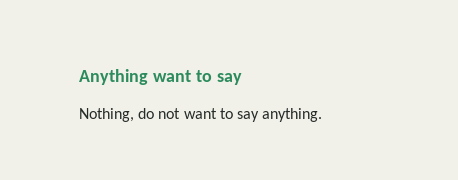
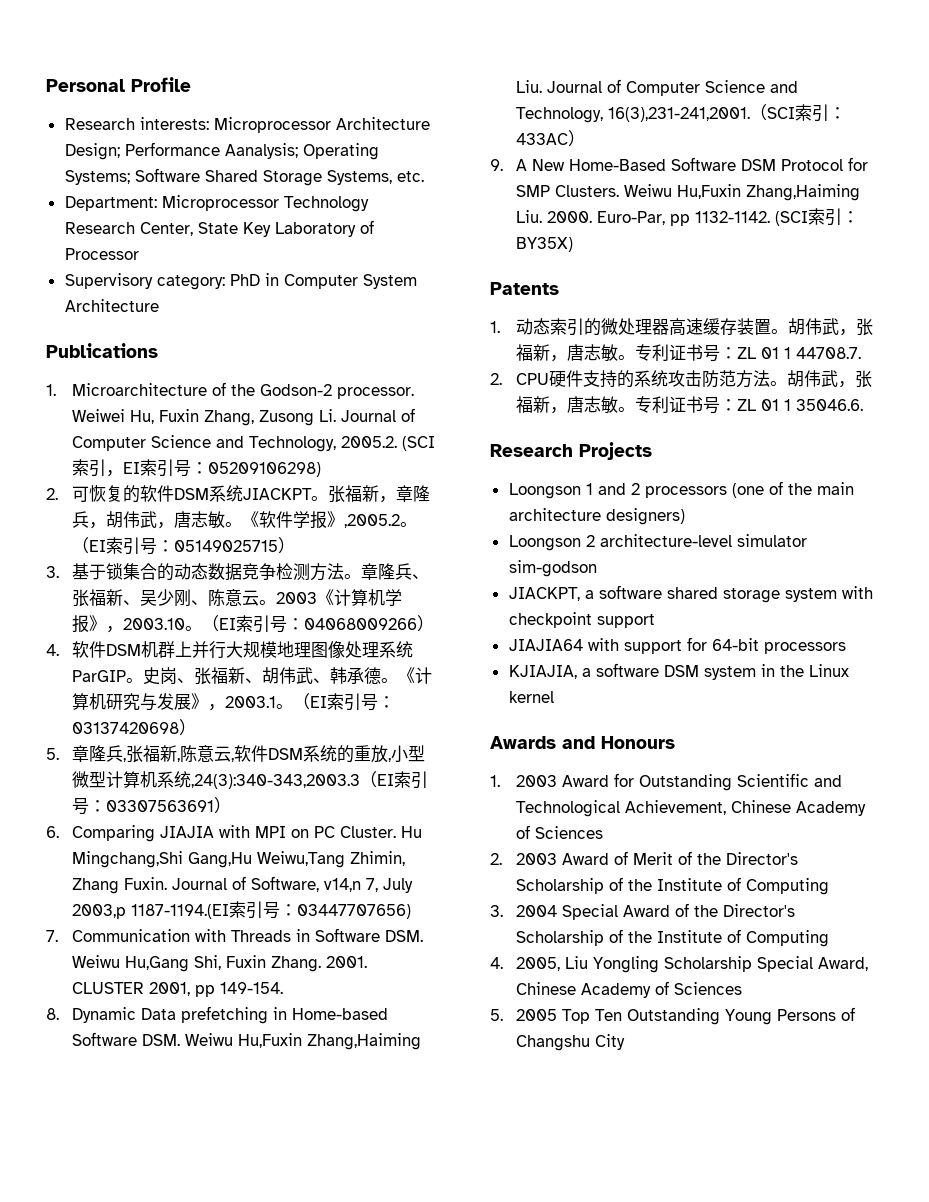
- Anything want to say
- Nothing, do not want to say anything.
+ Personal Profile
+ Research interests: Microprocessor Architecture Design; Performance Aanalysis; Operating Systems; Software Shared Storage Systems, etc.
+ Department: Microprocessor Technology Research Center, State Key Laboratory of Processor
+ Supervisory category: PhD in Computer System Architecture
+ Publications
+ 1. Microarchitecture of the Godson-2 processor. Weiwei Hu, Fuxin Zhang, Zusong Li. Journal of Computer Science and Technology, 2005.2. (SCI索引，EI索引号：05209106298)
+ 2.可恢复的软件DSM系统JIACKPT。张福新，章隆兵，胡伟武，唐志敏。《软件学报》,2005.2。（EI索引号：05149025715）
+ 3.基于锁集合的动态数据竞争检测方法。章隆兵、张福新、吴少刚、陈意云。2003《计算机学报》，2003.10。（EI索引号：04068009266）
+ 4.软件DSM机群上并行大规模地理图像处理系统ParGIP。史岗、张福新、胡伟武、韩承德。《计算机研究与发展》，2003.1。（EI索引号：03137420698）
+ 5.章隆兵,张福新,陈意云,软件DSM系统的重放,小型微型计算机系统,24(3):340-343,2003.3（EI索引号：03307563691）
+ 6. Comparing JIAJIA with MPI on PC Cluster. Hu Mingchang,Shi Gang,Hu Weiwu,Tang Zhimin, Zhang Fuxin. Journal of Software, v14,n 7, July 2003,p 1187-1194.(EI索引号：03447707656)
+ 7. Communication with Threads in Software DSM. Weiwu Hu,Gang Shi, Fuxin Zhang. 2001. CLUSTER 2001, pp 149-154.
+ 8. Dynamic Data prefetching in Home-based Software DSM. Weiwu Hu,Fuxin Zhang,Haiming Liu. Journal of Computer Science and Technology, 16(3),231-241,2001.（SCI索引：433AC）
+ 9. A New Home-Based Software DSM Protocol for SMP Clusters. Weiwu Hu,Fuxin Zhang,Haiming Liu. 2000. Euro-Par, pp 1132-1142. (SCI索引：BY35X)
+ Patents
+ 1.动态索引的微处理器高速缓存装置。胡伟武，张福新，唐志敏。专利证书号：ZL 01 1 44708.7.
+ 2. CPU硬件支持的系统攻击防范方法。胡伟武，张福新，唐志敏。专利证书号：ZL 01 1 35046.6.
+ Research Projects
+ Loongson 1 and 2 processors (one of the main architecture designers)
+ Loongson 2 architecture-level simulator sim-godson
+ JIACKPT, a software shared storage system with checkpoint support
+ JIAJIA64 with support for 64-bit processors
+ KJIAJIA, a software DSM system in the Linux kernel
+ Awards and Honours
+ 1. 2003 Award for Outstanding Scientific and Technological Achievement, Chinese Academy of Sciences
+ 2. 2003 Award of Merit of the Director's Scholarship of the Institute of Computing
+ 3. 2004 Special Award of the Director's Scholarship of the Institute of Computing
+ 4. 2005, Liu Yongling Scholarship Special Award, Chinese Academy of Sciences
+ 5. 2005 Top Ten Outstanding Young Persons of Changshu City

